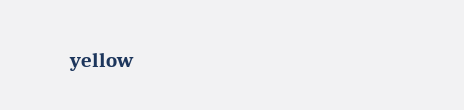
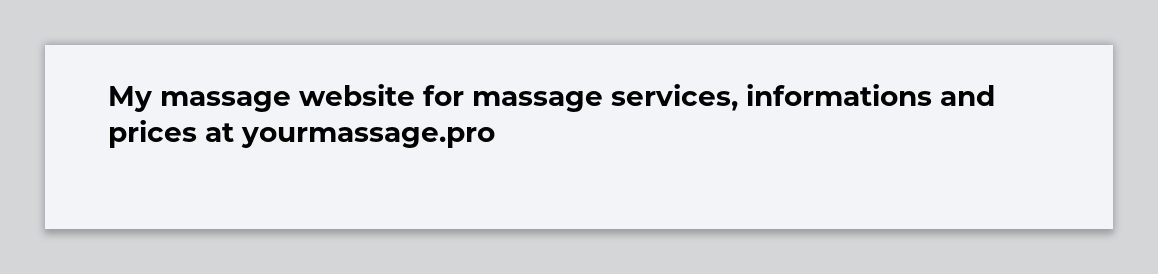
- yellow
+ My massage website for massage services, informations and prices at yourmassage.pro

